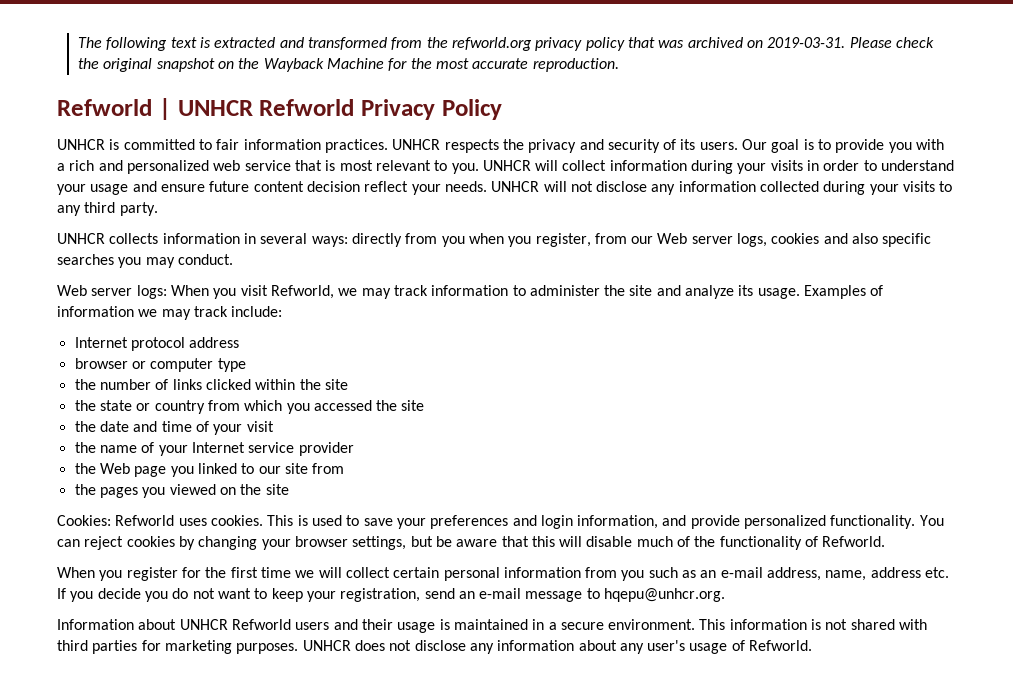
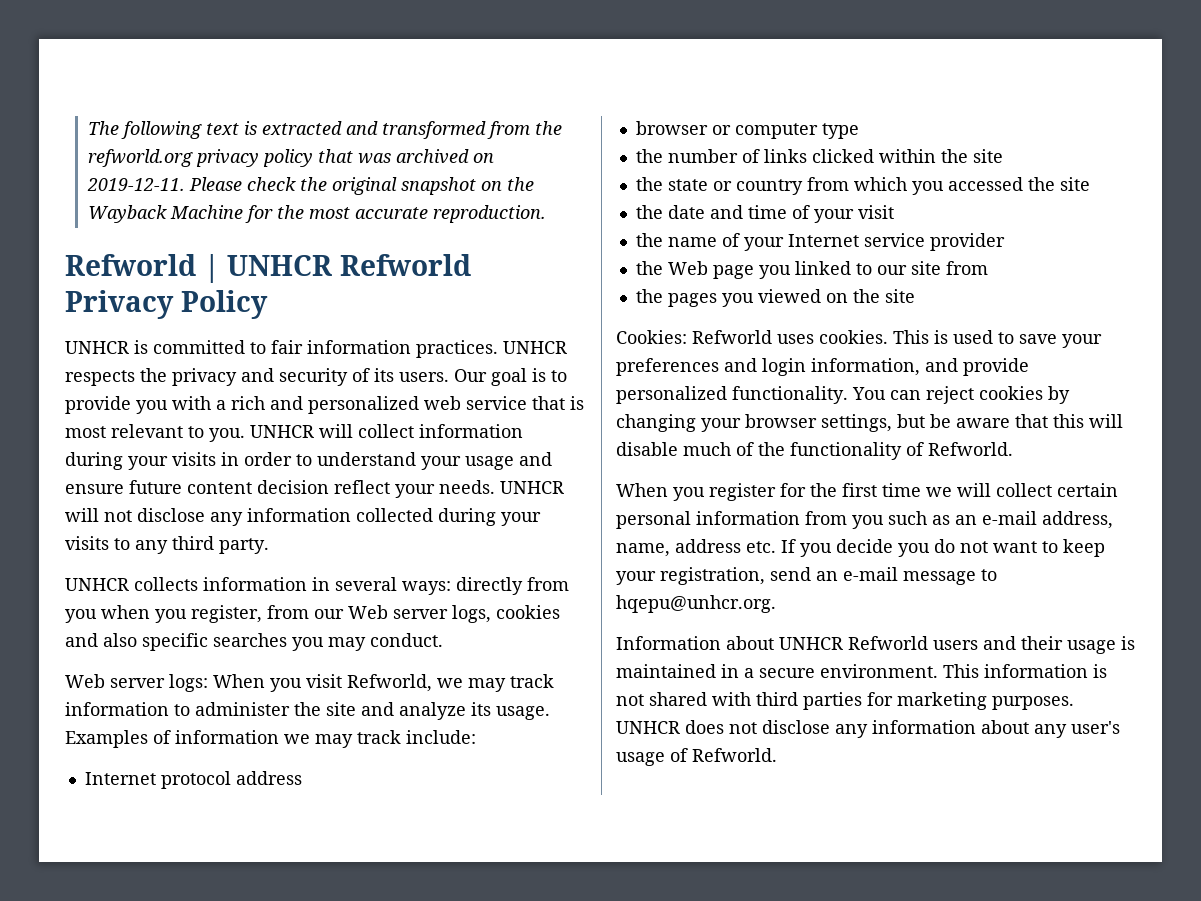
- The following text is extracted and transformed from the refworld.org privacy policy that was archived on 2019-03-31.
+ The following text is extracted and transformed from the refworld.org privacy policy that was archived on 2019-12-11.

